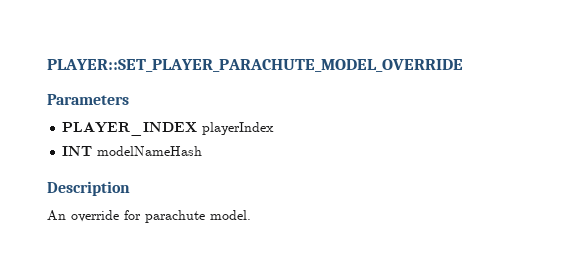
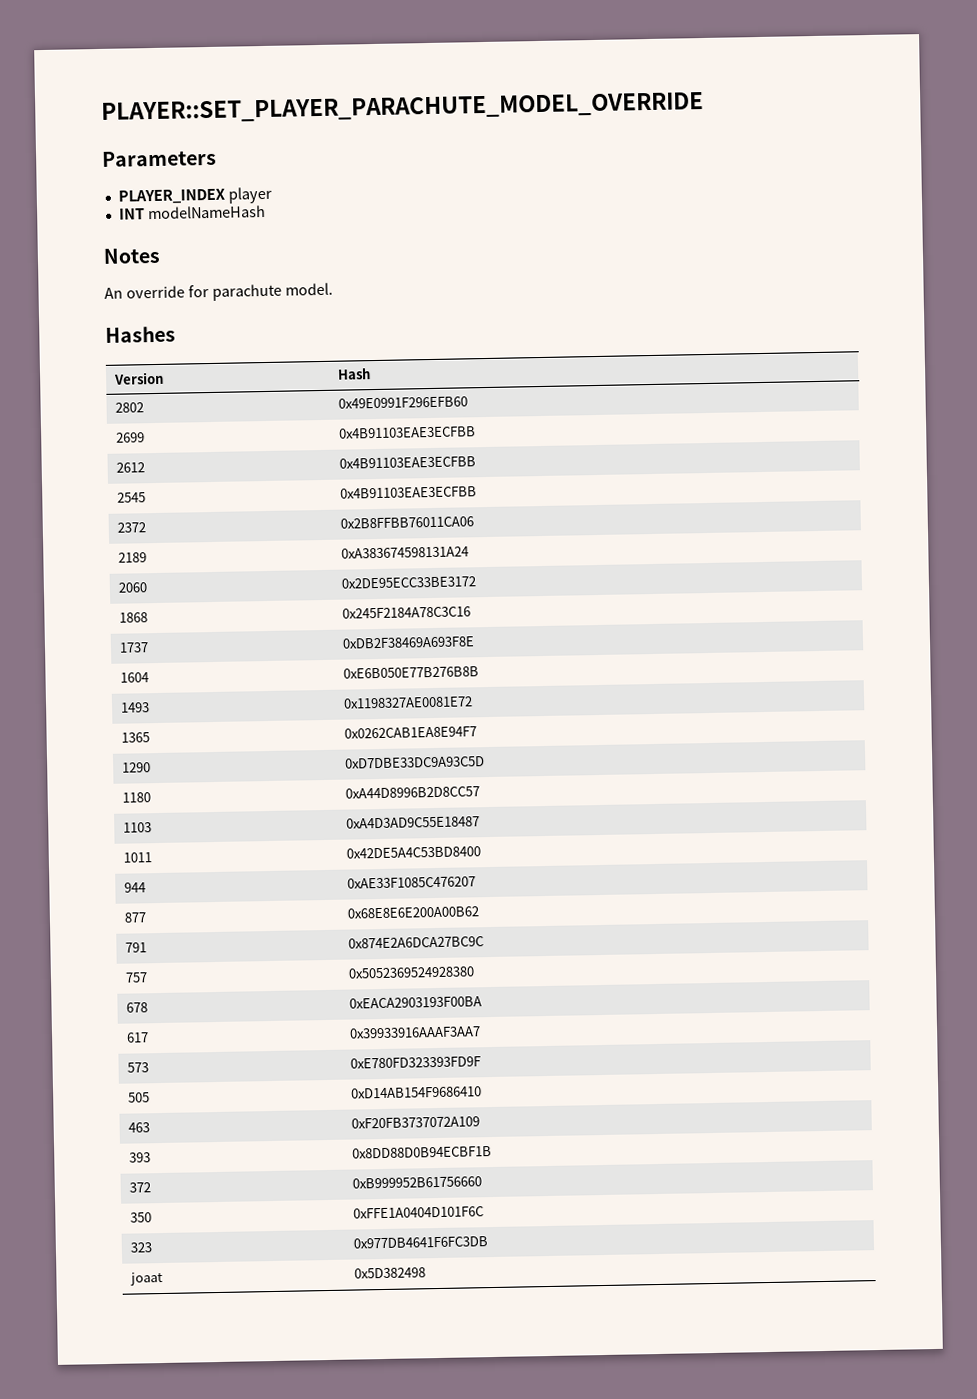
- PLAYER_INDEX playerIndex
+ PLAYER_INDEX player
- Description
+ Notes
+ Hashes
+ Version | Hash
+ 2802 | 0x49E0991F296EFB60
+ 2699 | 0x4B91103EAE3ECFBB
+ 2612 | 0x4B91103EAE3ECFBB
+ 2545 | 0x4B91103EAE3ECFBB
+ 2372 | 0x2B8FFBB76011CA06
+ 2189 | 0xA383674598131A24
+ 2060 | 0x2DE95ECC33BE3172
+ 1868 | 0x245F2184A78C3C16
+ 1737 | 0xDB2F38469A693F8E
+ 1604 | 0xE6B050E77B276B8B
+ 1493 | 0x1198327AE0081E72
+ 1365 | 0x0262CAB1EA8E94F7
+ 1290 | 0xD7DBE33DC9A93C5D
+ 1180 | 0xA44D8996B2D8CC57
+ 1103 | 0xA4D3AD9C55E18487
+ 1011 | 0x42DE5A4C53BD8400
+ 944 | 0xAE33F1085C476207
+ 877 | 0x68E8E6E200A00B62
+ 791 | 0x874E2A6DCA27BC9C
+ 757 | 0x5052369524928380
+ 678 | 0xEACA2903193F00BA
+ 617 | 0x39933916AAAF3AA7
+ 573 | 0xE780FD323393FD9F
+ 505 | 0xD14AB154F9686410
+ 463 | 0xF20FB3737072A109
+ 393 | 0x8DD88D0B94ECBF1B
+ 372 | 0xB999952B61756660
+ 350 | 0xFFE1A0404D101F6C
+ 323 | 0x977DB4641F6FC3DB
+ joaat | 0x5D382498

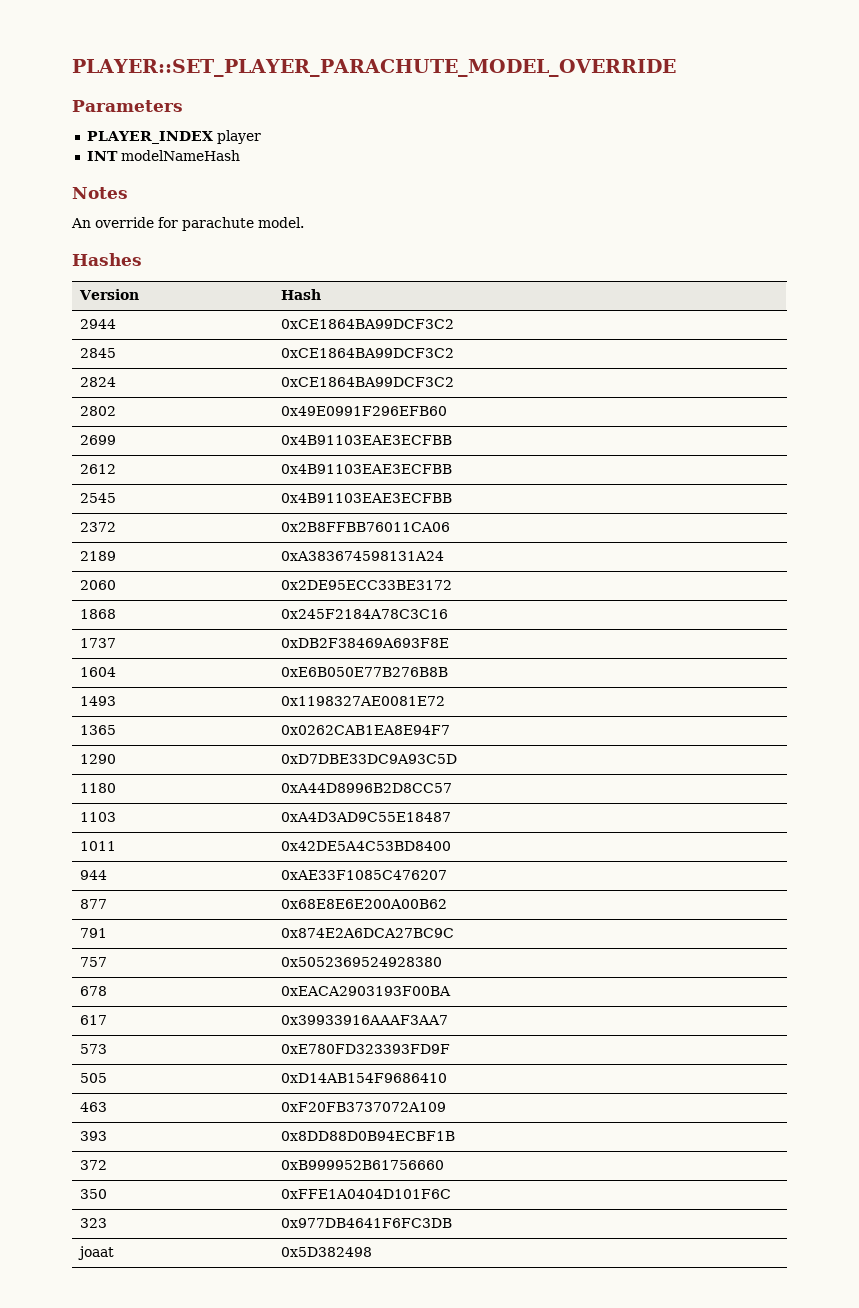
+ 2944 | 0xCE1864BA99DCF3C2
+ 2845 | 0xCE1864BA99DCF3C2
+ 2824 | 0xCE1864BA99DCF3C2

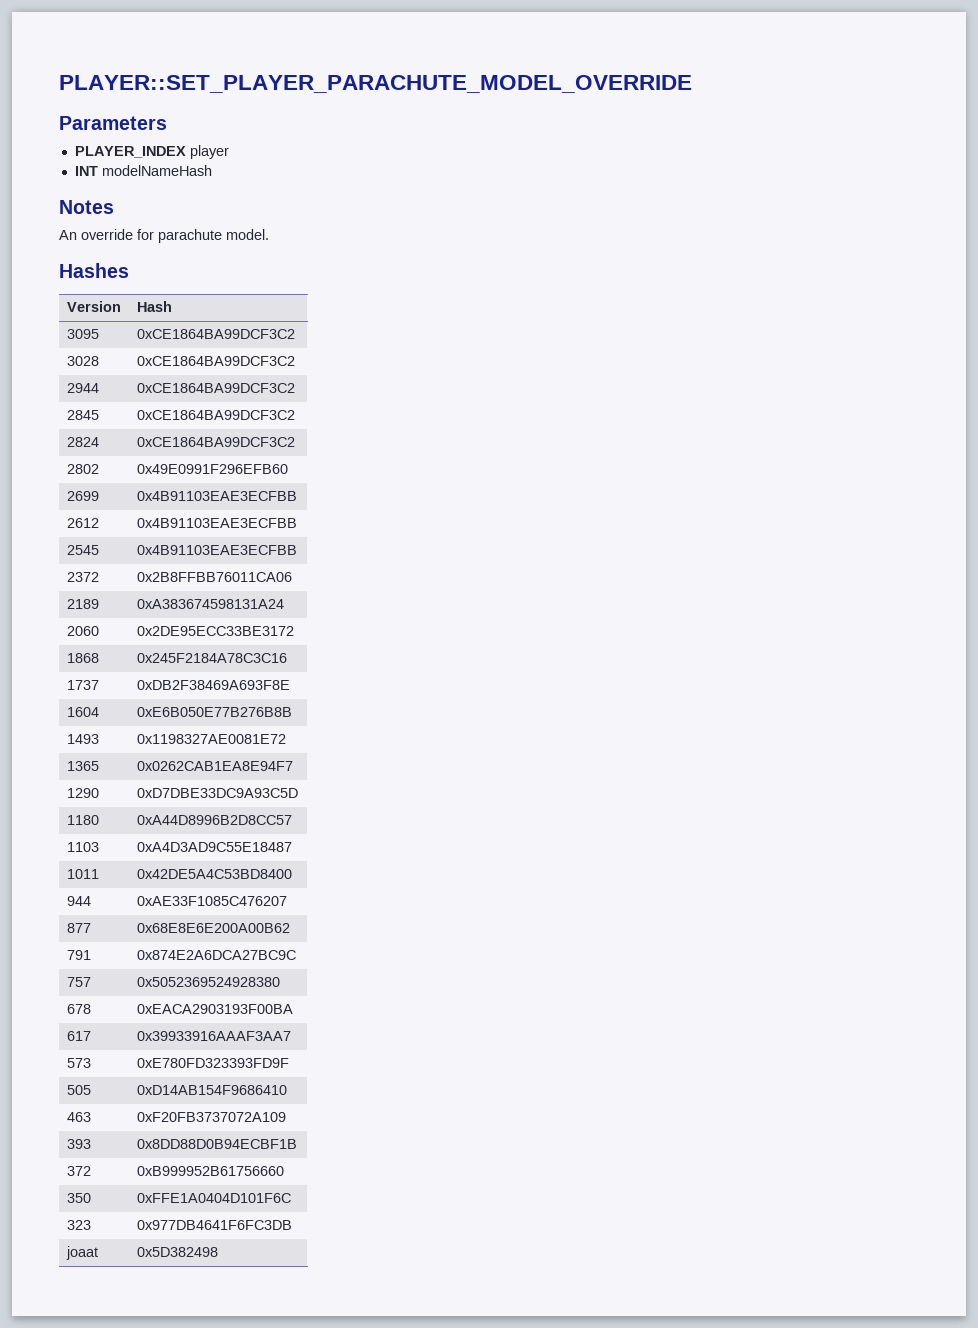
+ 3095 | 0xCE1864BA99DCF3C2
+ 3028 | 0xCE1864BA99DCF3C2

